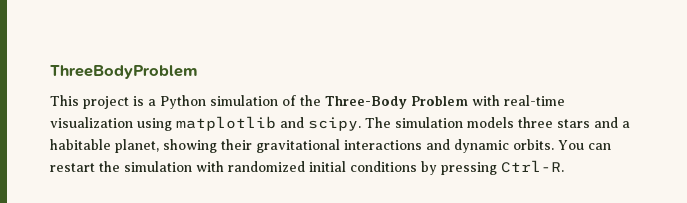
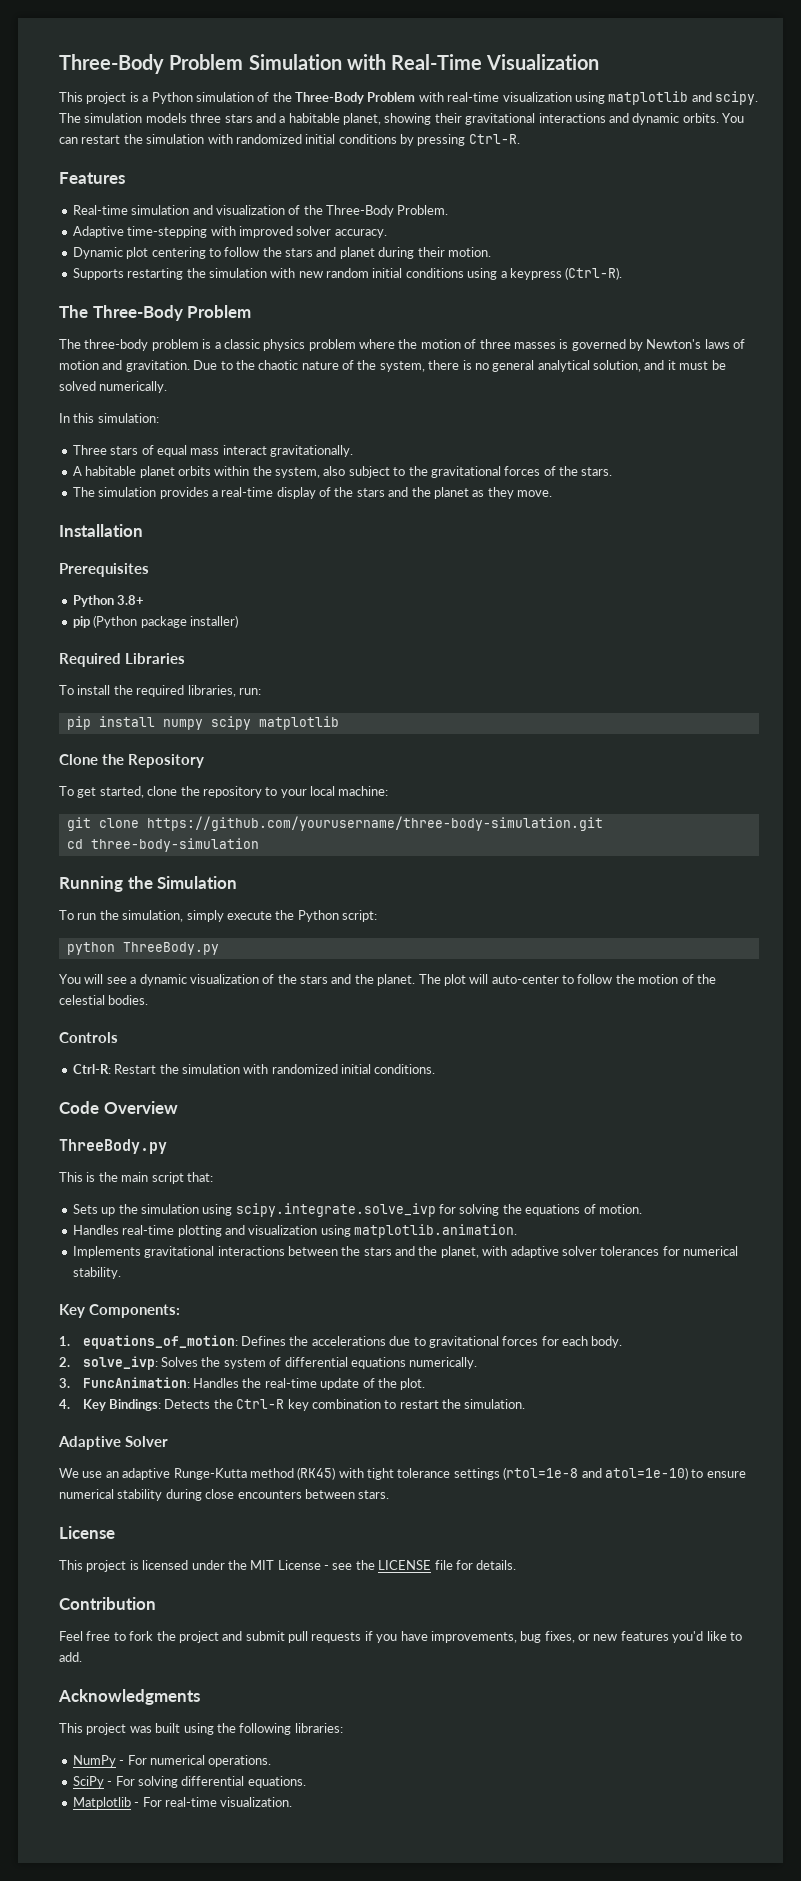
- ThreeBodyProblem
+ Three-Body Problem Simulation with Real-Time Visualization
+ Features
+ Real-time simulation and visualization of the Three-Body Problem.
+ Adaptive time-stepping with improved solver accuracy.
+ Dynamic plot centering to follow the stars and planet during their motion.
+ Supports restarting the simulation with new random initial conditions using a keypress (Ctrl-R).
+ The Three-Body Problem
+ The three-body problem is a classic physics problem where the motion of three masses is governed by Newton's laws of motion and gravitation. Due to the chaotic nature of the system, there is no general analytical solution, and it must be solved numerically.
+ In this simulation:
+ Three stars of equal mass interact gravitationally.
+ A habitable planet orbits within the system, also subject to the gravitational forces of the stars.
+ The simulation provides a real-time display of the stars and the planet as they move.
+ Installation
+ Prerequisites
+ Python 3.8+
+ pip (Python package installer)
+ Required Libraries
+ To install the required libraries, run:
+ pip install numpy scipy matplotlib
+ Clone the Repository
+ To get started, clone the repository to your local machine:
+ git clone https://github.com/yourusername/three-body-simulation.git
+ cd three-body-simulation
+ Running the Simulation
+ To run the simulation, simply execute the Python script:
+ python ThreeBody.py
+ You will see a dynamic visualization of the stars and the planet. The plot will auto-center to follow the motion of the celestial bodies.
+ Controls
+ Ctrl-R: Restart the simulation with randomized initial conditions.
+ Code Overview
+ ThreeBody.py
+ This is the main script that:
+ Sets up the simulation using scipy.integrate.solve_ivp for solving the equations of motion.
+ Handles real-time plotting and visualization using matplotlib.animation.
+ Implements gravitational interactions between the stars and the planet, with adaptive solver tolerances for numerical stability.
+ Key Components:
+ 1. equations_of_motion: Defines the accelerations due to gravitational forces for each body.
+ 2. solve_ivp: Solves the system of differential equations numerically.
+ 3. FuncAnimation: Handles the real-time update of the plot.
+ 4. Key Bindings: Detects the Ctrl-R key combination to restart the simulation.
+ Adaptive Solver
+ We use an adaptive Runge-Kutta method (RK45) with tight tolerance settings (rtol=1e-8 and atol=1e-10) to ensure numerical stability during close encounters between stars.
+ License
+ This project is licensed under the MIT License - see the LICENSE file for details.
+ Contribution
+ Feel free to fork the project and submit pull requests if you have improvements, bug fixes, or new features you'd like to add.
+ Acknowledgments
+ This project was built using the following libraries:
+ NumPy - For numerical operations.
+ SciPy - For solving differential equations.
+ Matplotlib - For real-time visualization.

